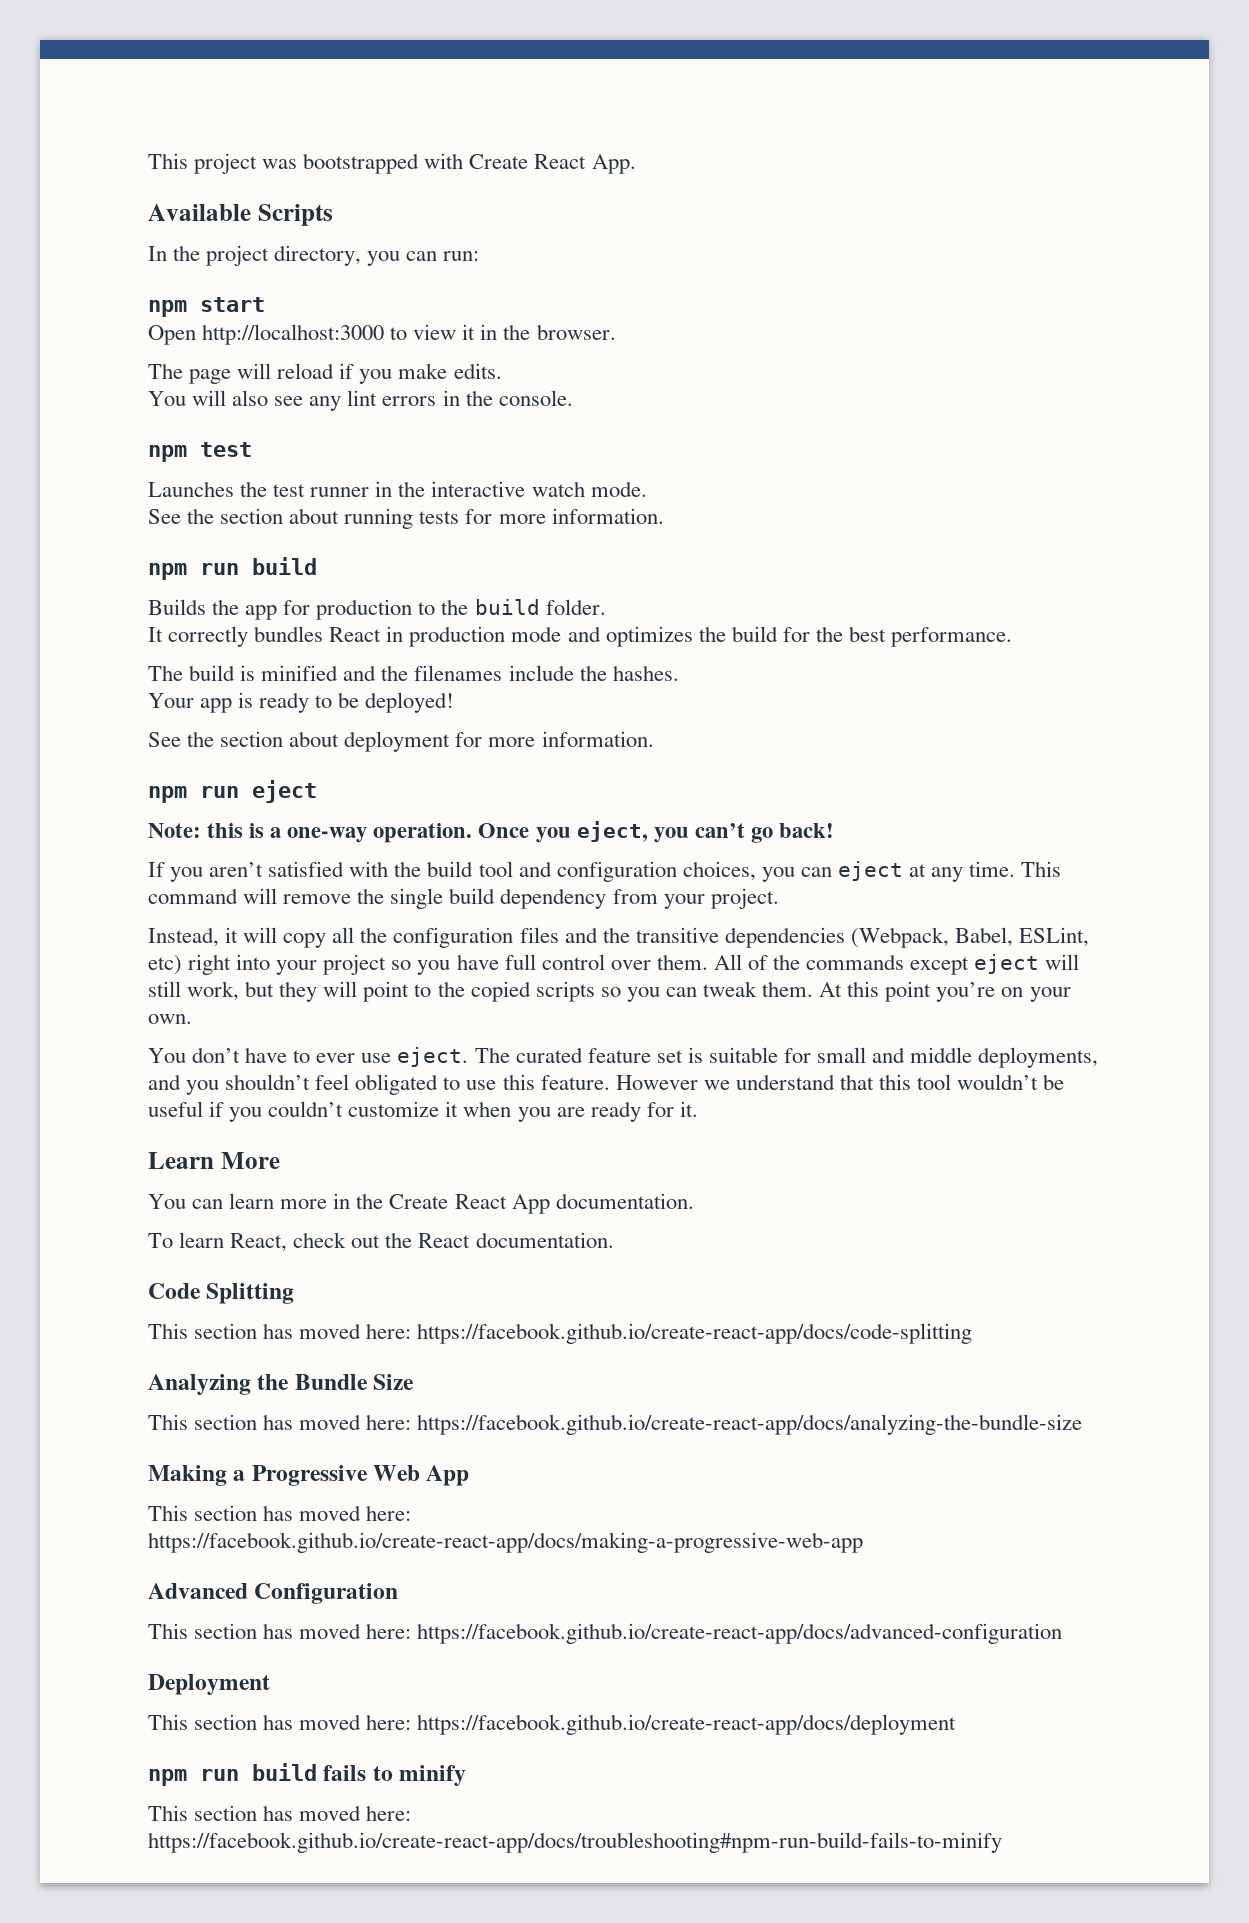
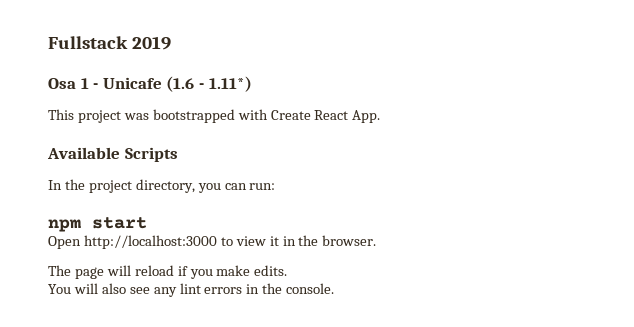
+ Fullstack 2019
+ Osa 1 - Unicafe (1.6 - 1.11*)
- npm test
- Launches the test runner in the interactive watch mode.
- See the section about running tests for more information.
- npm run build
- Builds the app for production to the build folder.
- It correctly bundles React in production mode and optimizes the build for the best performance.
- The build is minified and the filenames include the hashes.
- Your app is ready to be deployed!
- See the section about deployment for more information.
- npm run eject
- Note: this is a one-way operation. Once you eject, you can’t go back!
- If you aren’t satisfied with the build tool and configuration choices, you can eject at any time. This command will remove the single build dependency from your project.
- Instead, it will copy all the configuration files and the transitive dependencies (Webpack, Babel, ESLint, etc) right into your project so you have full control over them. All of the commands except eject will still work, but they will point to the copied scripts so you can tweak them. At this point you’re on your own.
- You don’t have to ever use eject. The curated feature set is suitable for small and middle deployments, and you shouldn’t feel obligated to use this feature. However we understand that this tool wouldn’t be useful if you couldn’t customize it when you are ready for it.
- Learn More
- You can learn more in the Create React App documentation.
- To learn React, check out the React documentation.
- Code Splitting
- This section has moved here: https://facebook.github.io/create-react-app/docs/code-splitting
- Analyzing the Bundle Size
- This section has moved here: https://facebook.github.io/create-react-app/docs/analyzing-the-bundle-size
- Making a Progressive Web App
- This section has moved here: https://facebook.github.io/create-react-app/docs/making-a-progressive-web-app
- Advanced Configuration
- This section has moved here: https://facebook.github.io/create-react-app/docs/advanced-configuration
- Deployment
- This section has moved here: https://facebook.github.io/create-react-app/docs/deployment
- npm run build fails to minify
- This section has moved here: https://facebook.github.io/create-react-app/docs/troubleshooting#npm-run-build-fails-to-minify

